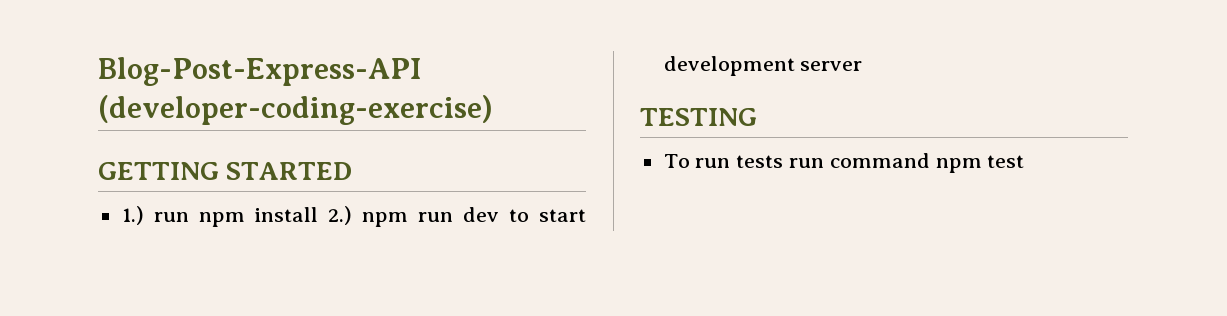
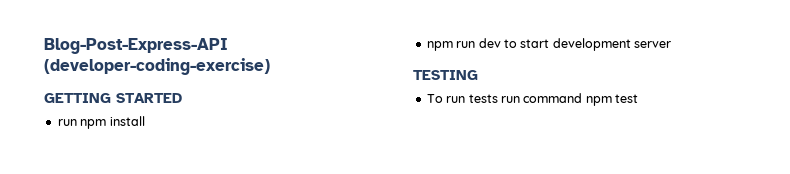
- 1.) run npm install 2.) npm run dev to start development server
+ run npm install
+ npm run dev to start development server

